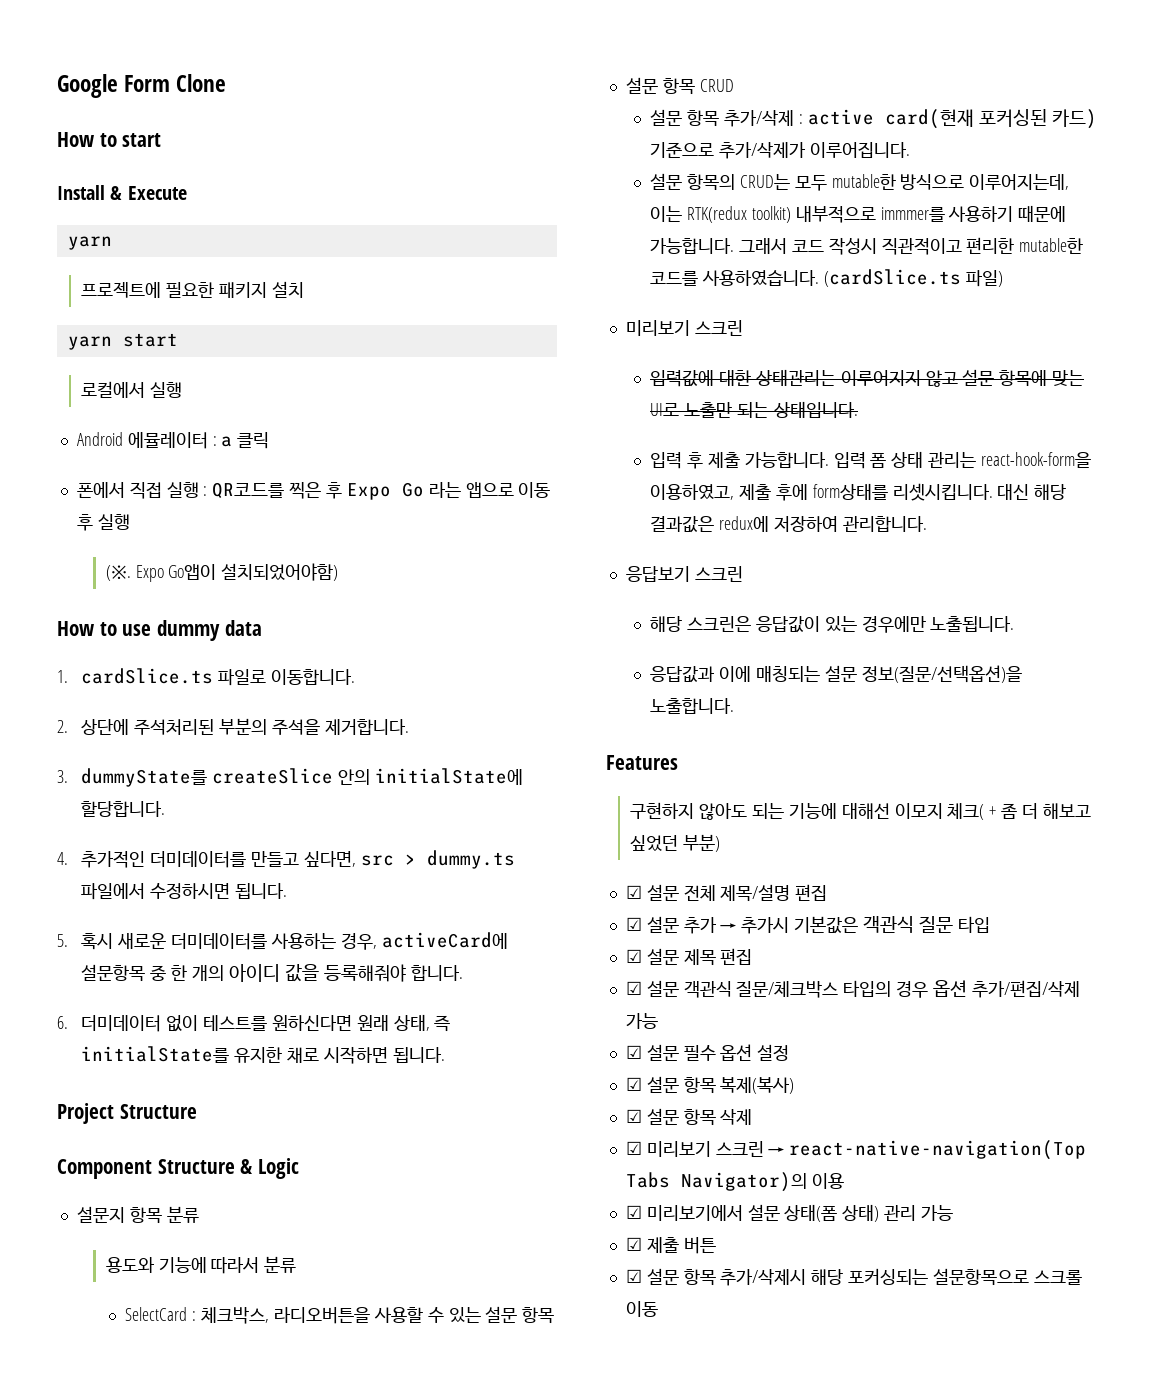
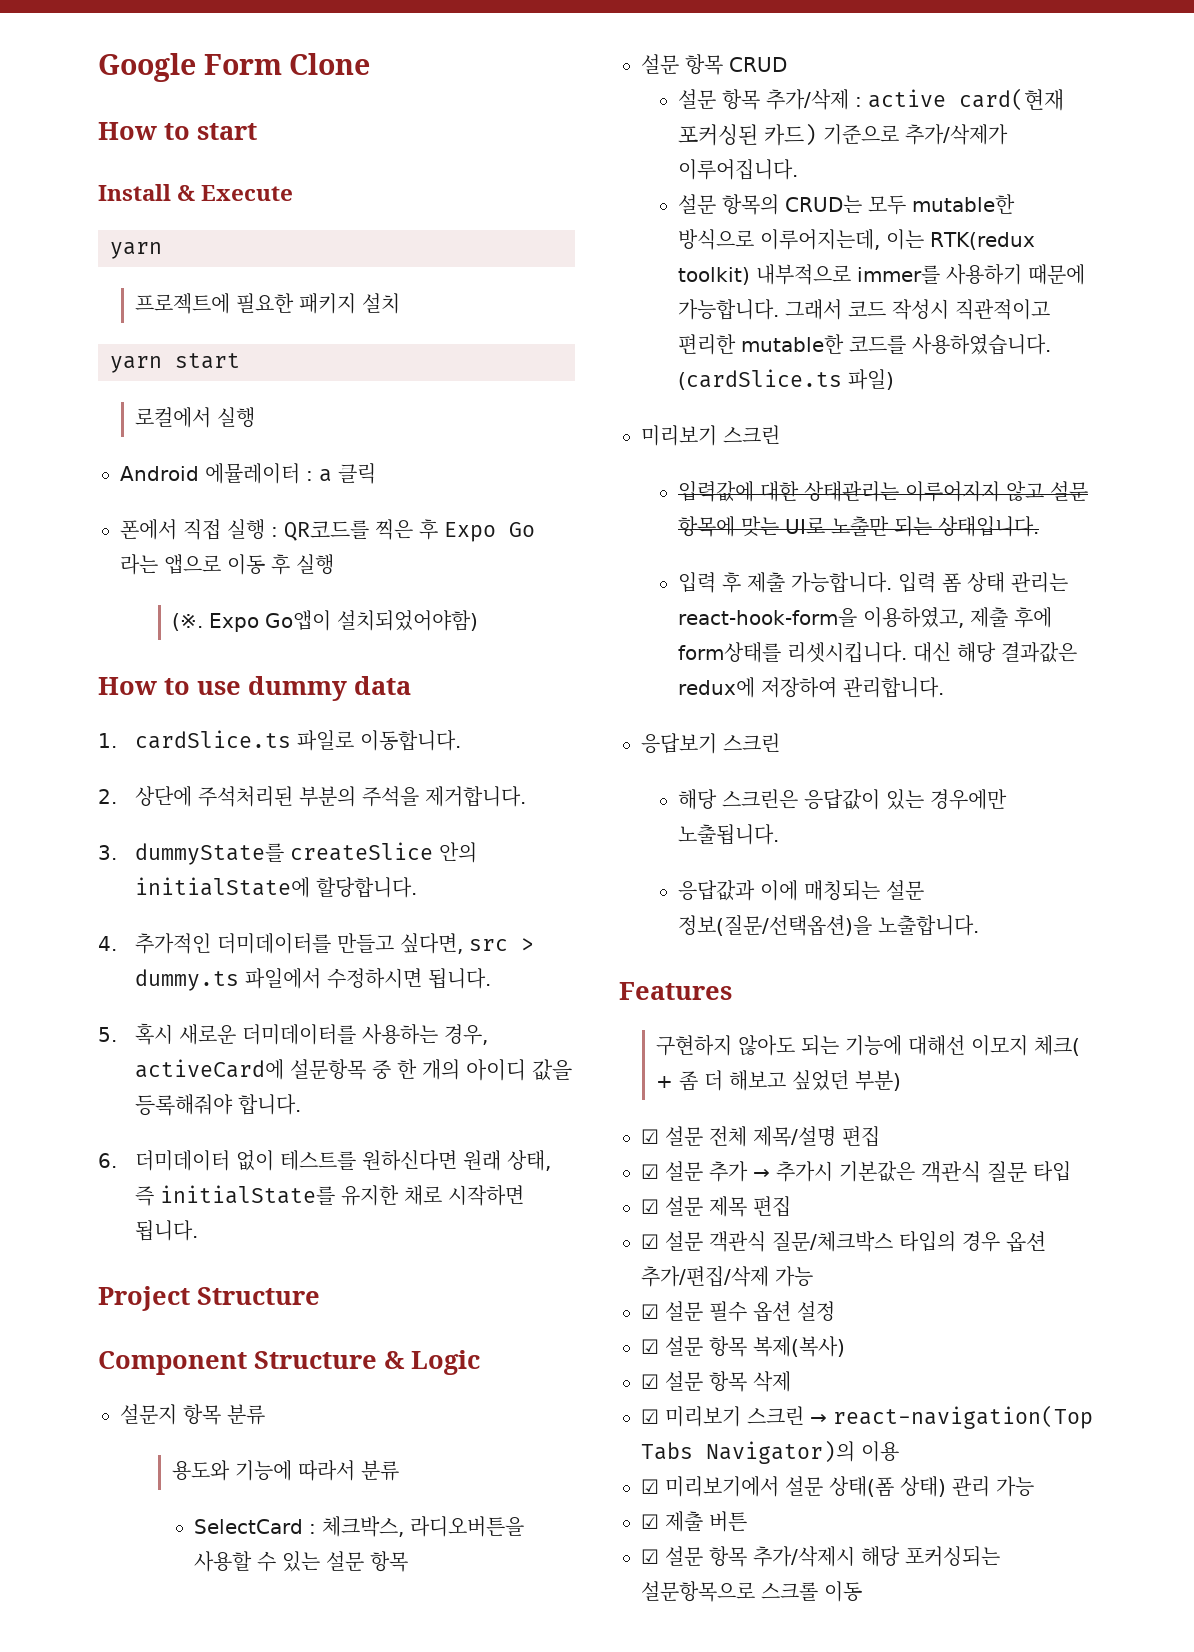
- 설문 항목의 CRUD는 모두 mutable한 방식으로 이루어지는데, 이는 RTK(redux toolkit) 내부적으로 immmer를 사용하기 때문에 가능합니다.
+ 설문 항목의 CRUD는 모두 mutable한 방식으로 이루어지는데, 이는 RTK(redux toolkit) 내부적으로 immer를 사용하기 때문에 가능합니다.
- ☑ 미리보기 스크린 → react-native-navigation(Top Tabs Navigator)의 이용
+ ☑ 미리보기 스크린 → react-navigation(Top Tabs Navigator)의 이용

